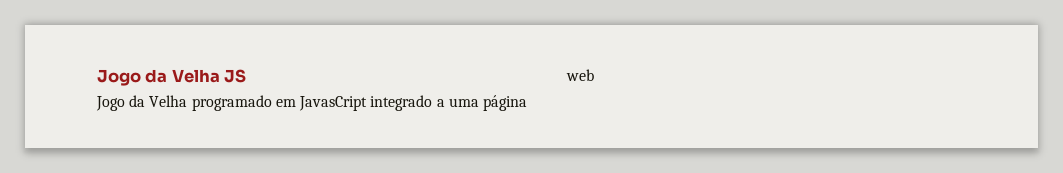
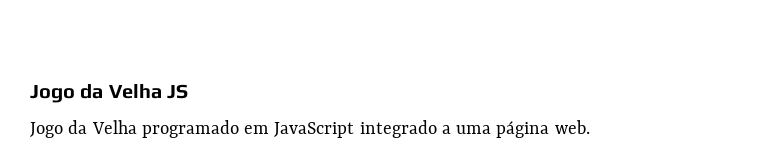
- Jogo da Velha programado em JavasCript integrado a uma página web
+ Jogo da Velha programado em JavaScript integrado a uma página web.

